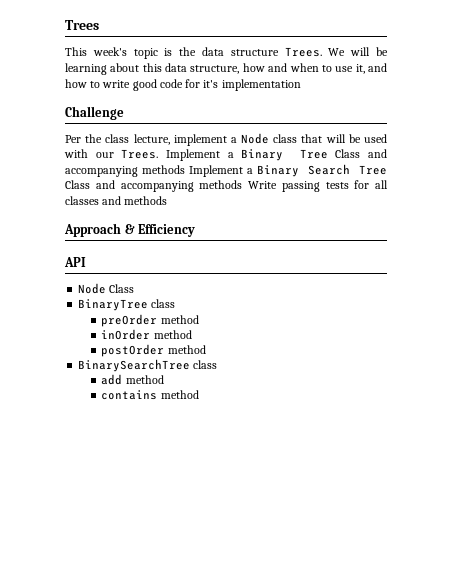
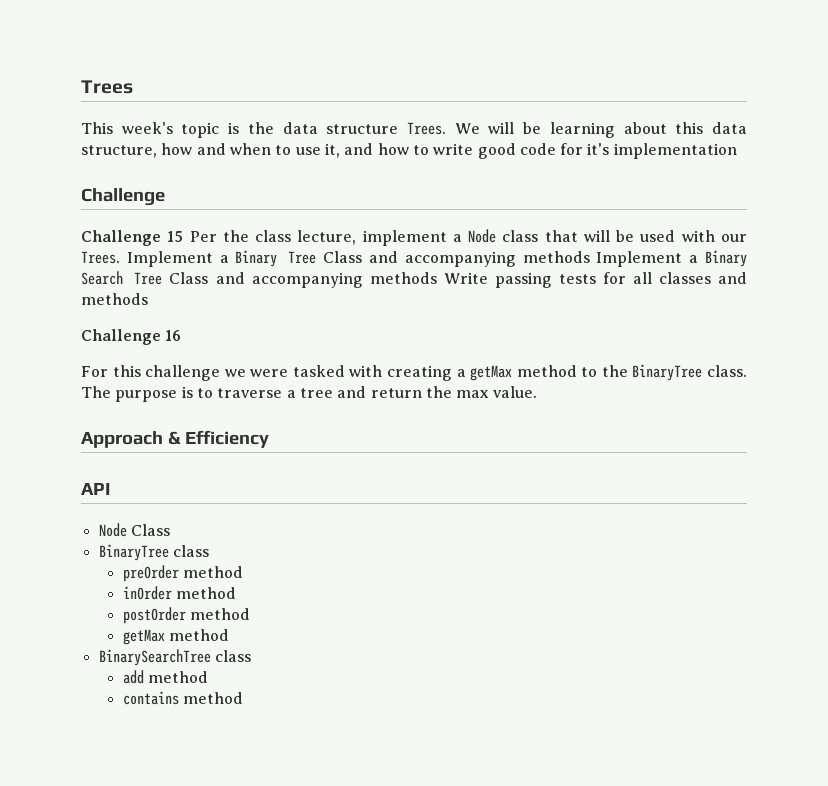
- Per the class lecture, implement a Node class that will be used with our Trees.
+ Challenge 15 Per the class lecture, implement a Node class that will be used with our Trees.
+ Challenge 16
+ For this challenge we were tasked with creating a getMax method to the BinaryTree class. The purpose is to traverse a tree and return the max value.
  postOrder method
+ getMax method

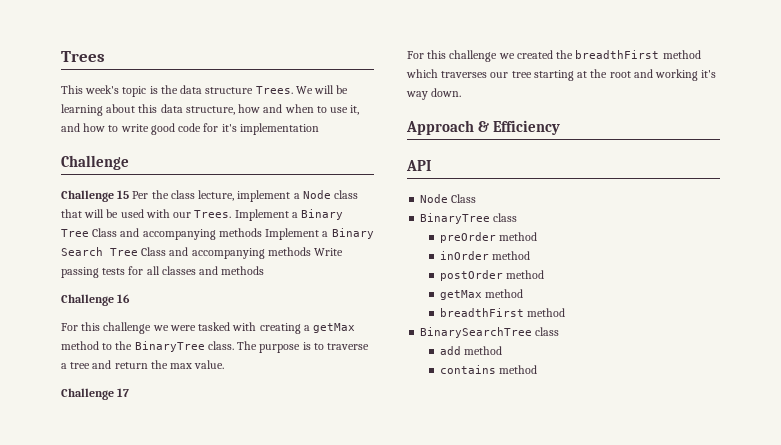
+ Challenge 17
+ For this challenge we created the breadthFirst method which traverses our tree starting at the root and working it's way down.
  postOrder method
  getMax method
+ breadthFirst method

